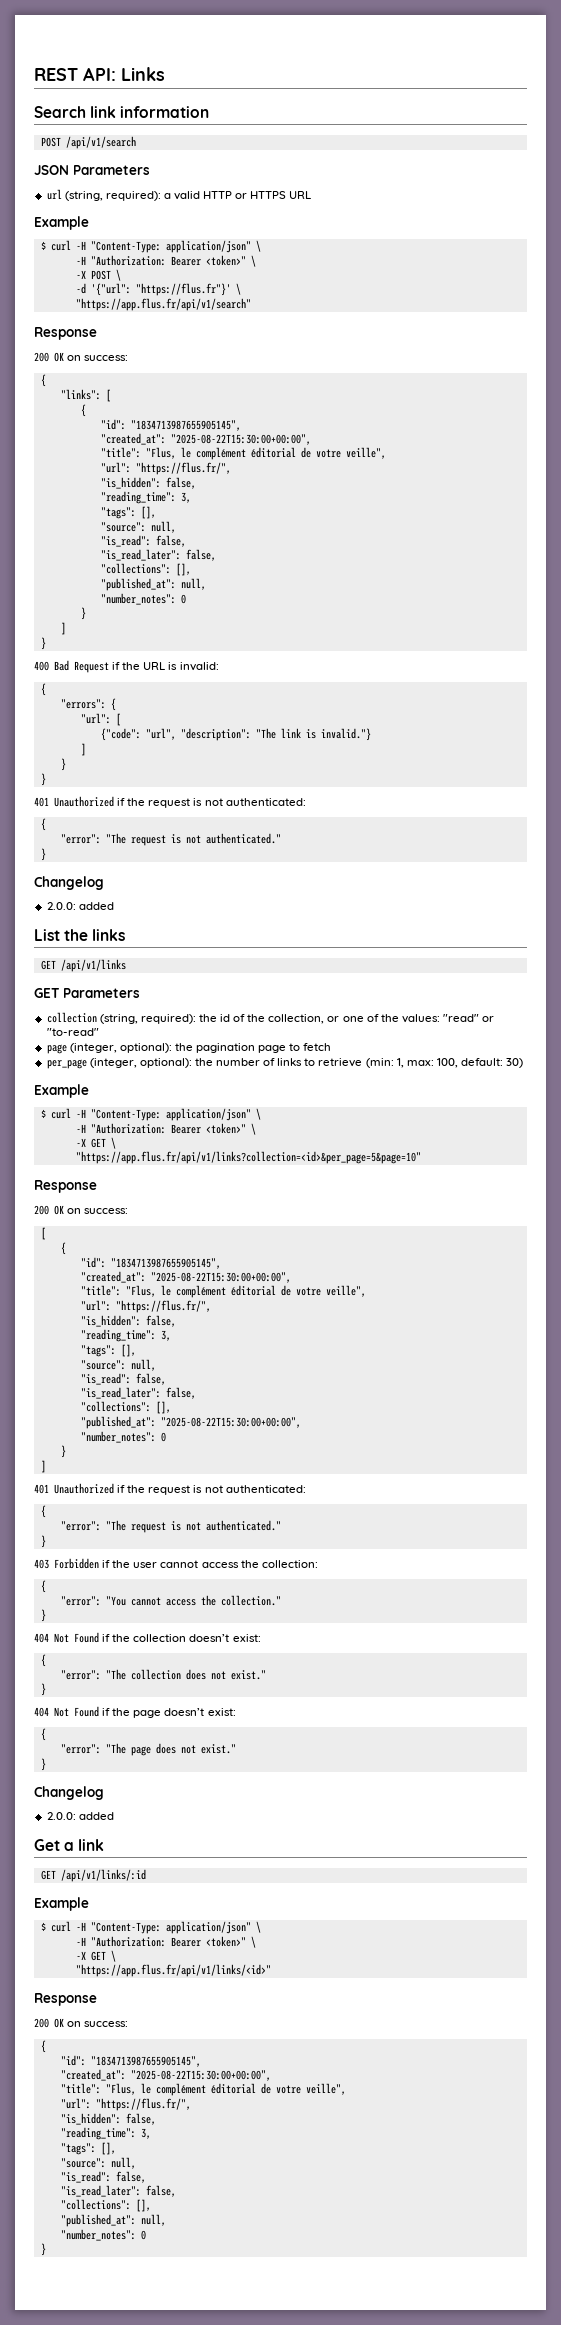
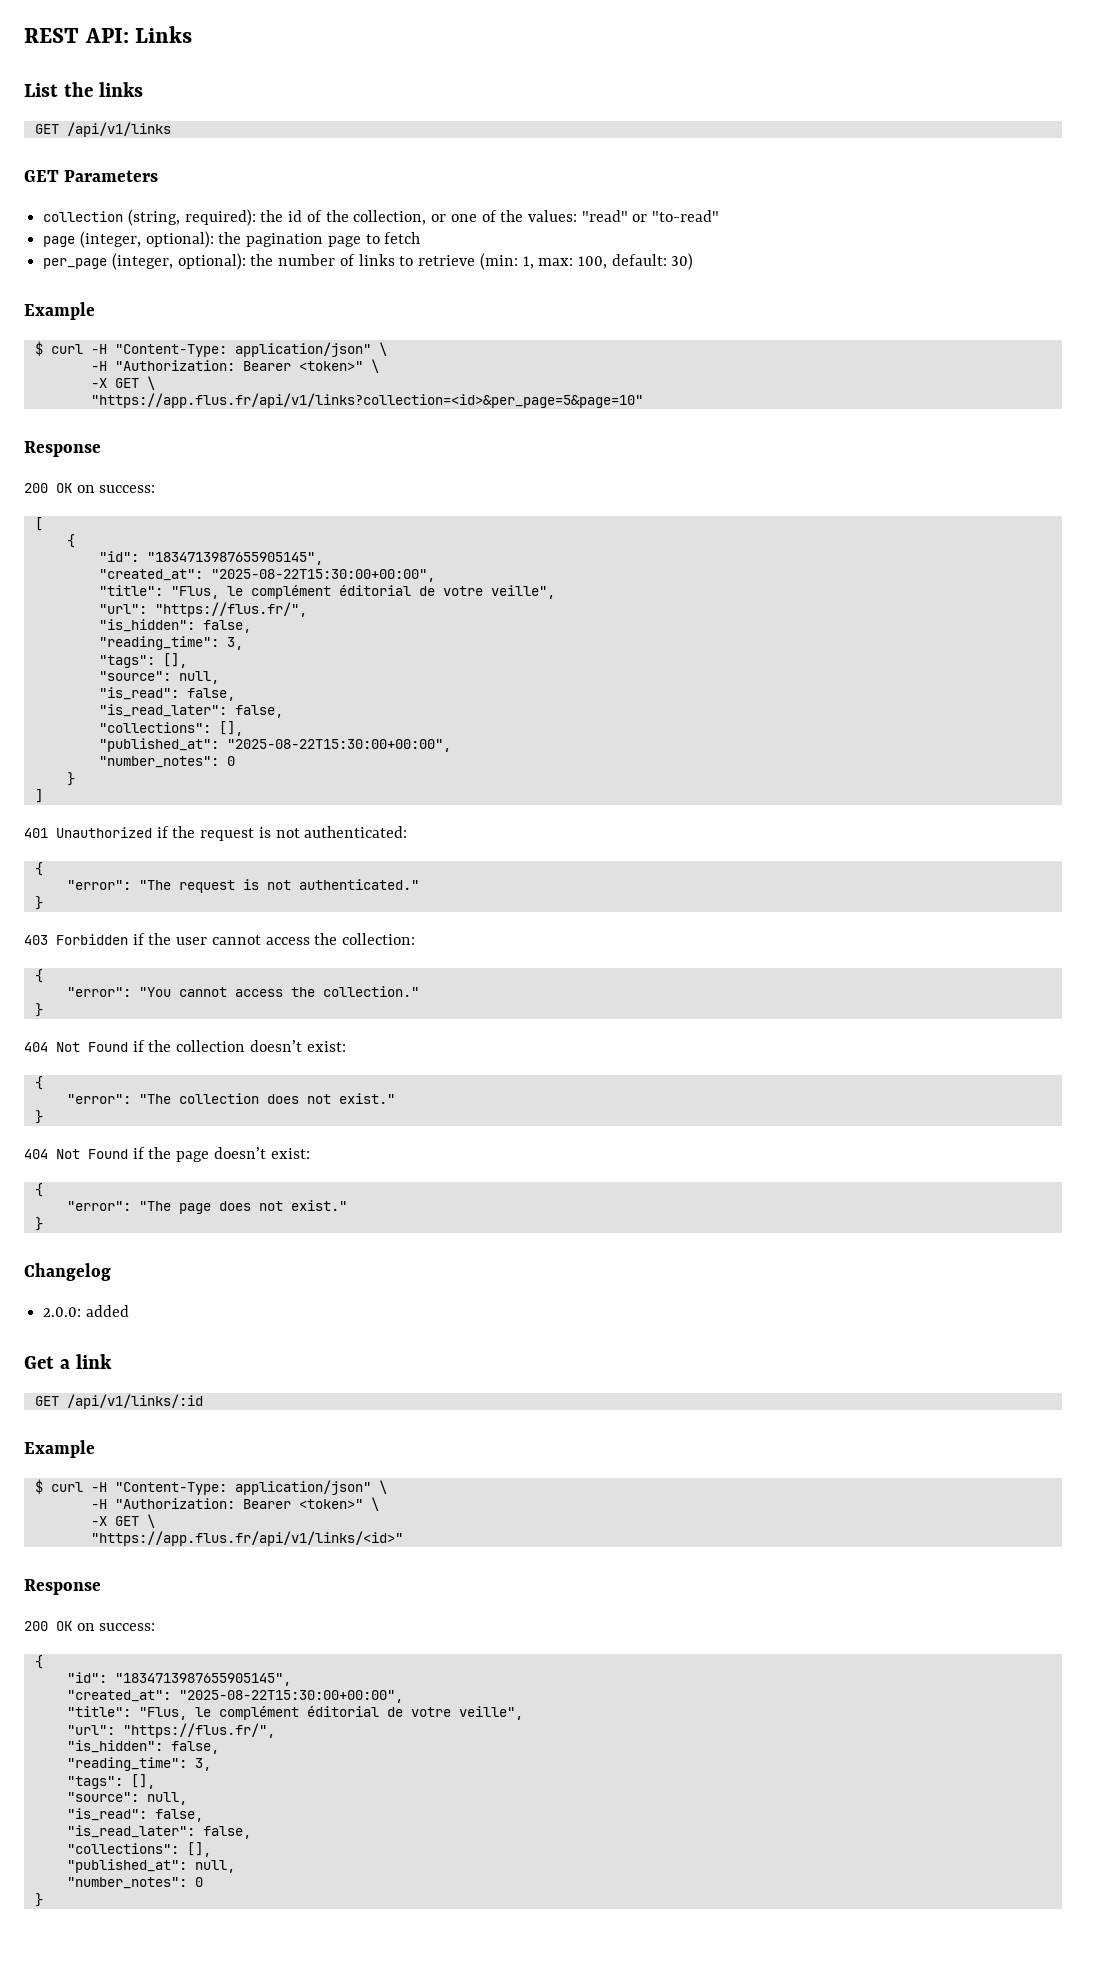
- Search link information
- POST /api/v1/search
- JSON Parameters
- url (string, required): a valid HTTP or HTTPS URL
- Example
- $ curl -H "Content-Type: application/json" \
- -H "Authorization: Bearer <token>" \
- -X POST \
- -d '{"url": "https://flus.fr"}' \
- "https://app.flus.fr/api/v1/search"
- Response
- 200 OK on success:
- {
- "links": [
- {
- "id": "1834713987655905145",
- "created_at": "2025-08-22T15:30:00+00:00",
- "title": "Flus, le complément éditorial de votre veille",
- "url": "https://flus.fr/",
- "is_hidden": false,
- "reading_time": 3,
- "tags": [],
- "source": null,
- "is_read": false,
- "is_read_later": false,
- "collections": [],
- "published_at": null,
- "number_notes": 0
- }
- ]
- }
- 400 Bad Request if the URL is invalid:
- {
- "errors": {
- "url": [
- {"code": "url", "description": "The link is invalid."}
- ]
- }
- }
- 401 Unauthorized if the request is not authenticated:
- {
- "error": "The request is not authenticated."
- }
- Changelog
- 2.0.0: added

